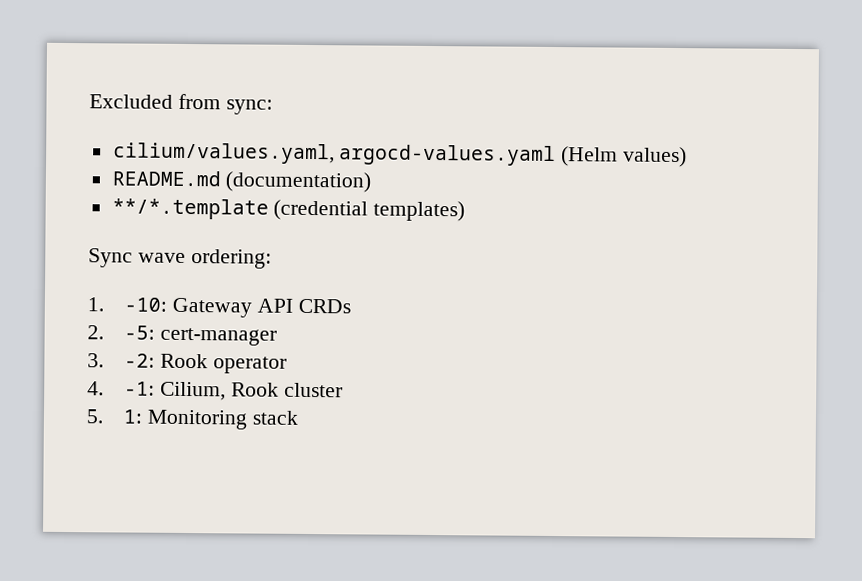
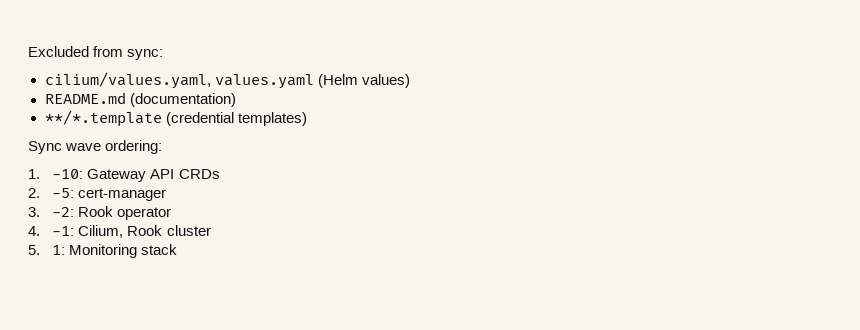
- cilium/values.yaml, argocd-values.yaml (Helm values)
+ cilium/values.yaml, values.yaml (Helm values)

